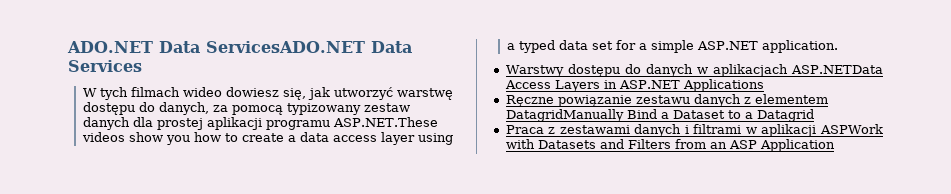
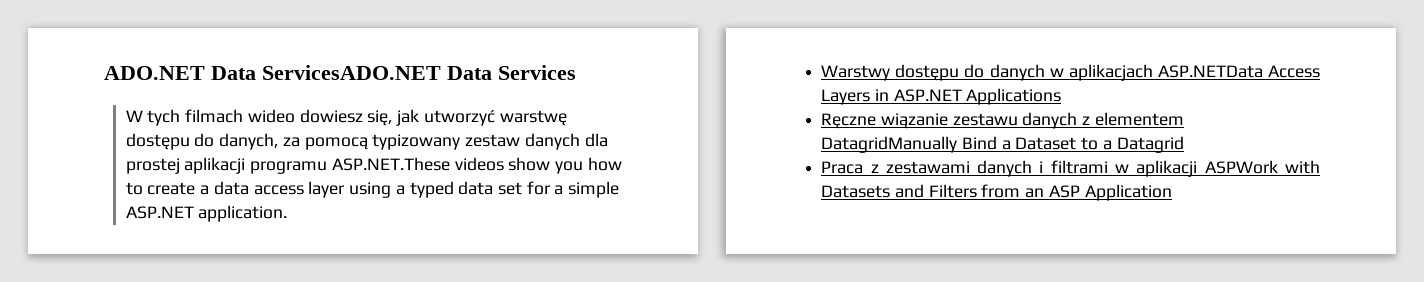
- Ręczne powiązanie zestawu danych z elementem DatagridManually Bind a Dataset to a Datagrid
+ Ręczne wiązanie zestawu danych z elementem DatagridManually Bind a Dataset to a Datagrid

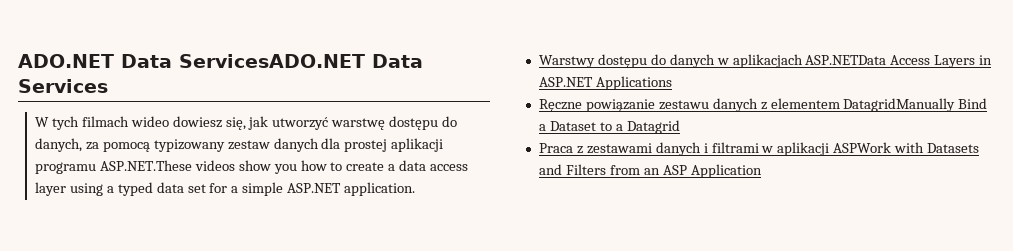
- Ręczne wiązanie zestawu danych z elementem DatagridManually Bind a Dataset to a Datagrid
+ Ręczne powiązanie zestawu danych z elementem DatagridManually Bind a Dataset to a Datagrid

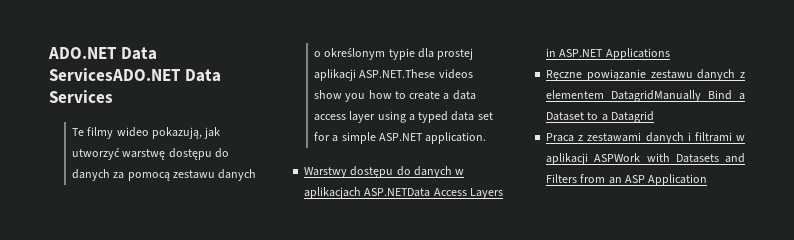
- W tych filmach wideo dowiesz się, jak utworzyć warstwę dostępu do danych, za pomocą typizowany zestaw danych dla prostej aplikacji programu ASP.NET.These videos show you how to create a data access layer using a typed data set for a simple ASP.NET application.
+ Te filmy wideo pokazują, jak utworzyć warstwę dostępu do danych za pomocą zestawu danych o określonym typie dla prostej aplikacji ASP.NET.These videos show you how to create a data access layer using a typed data set for a simple ASP.NET application.

